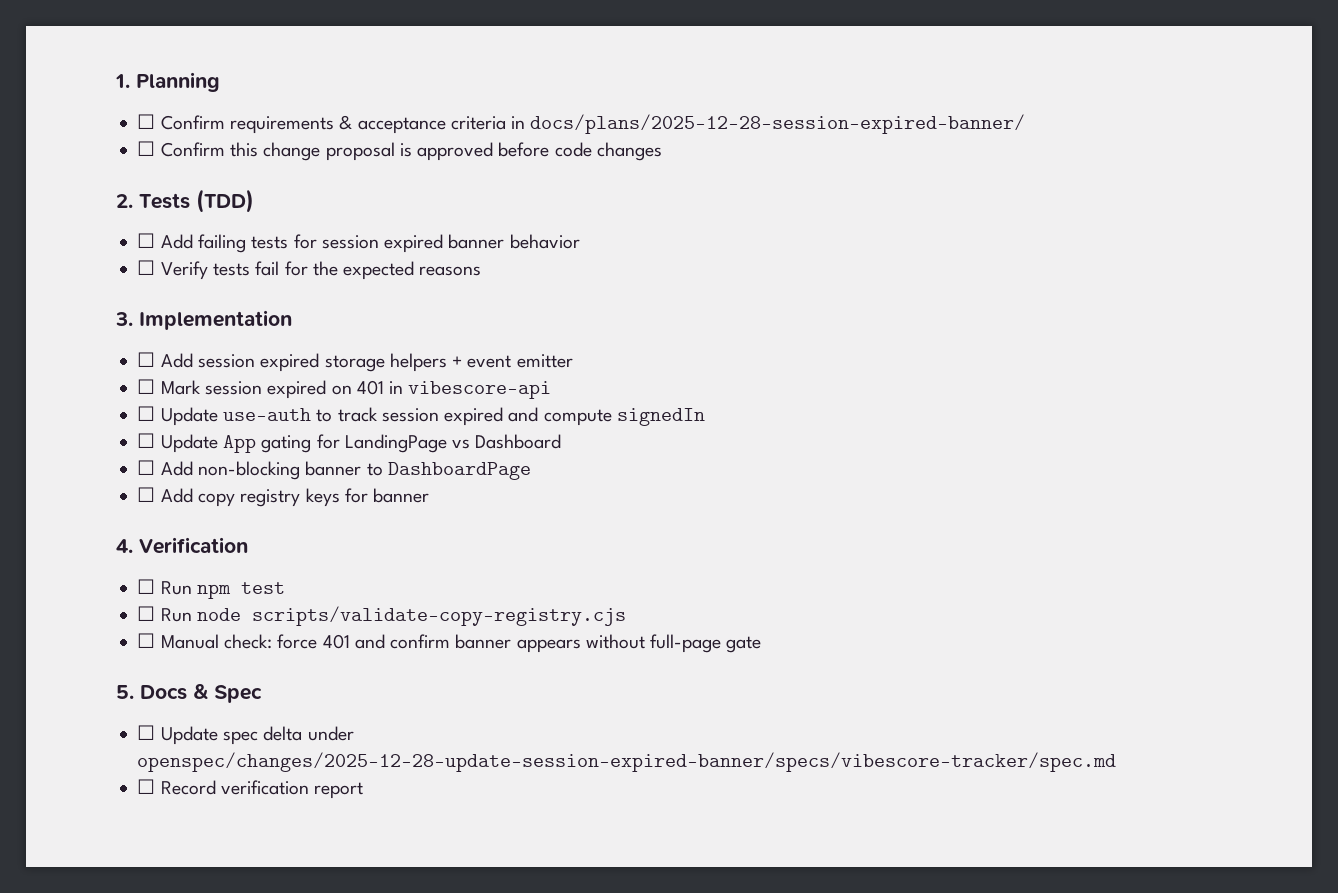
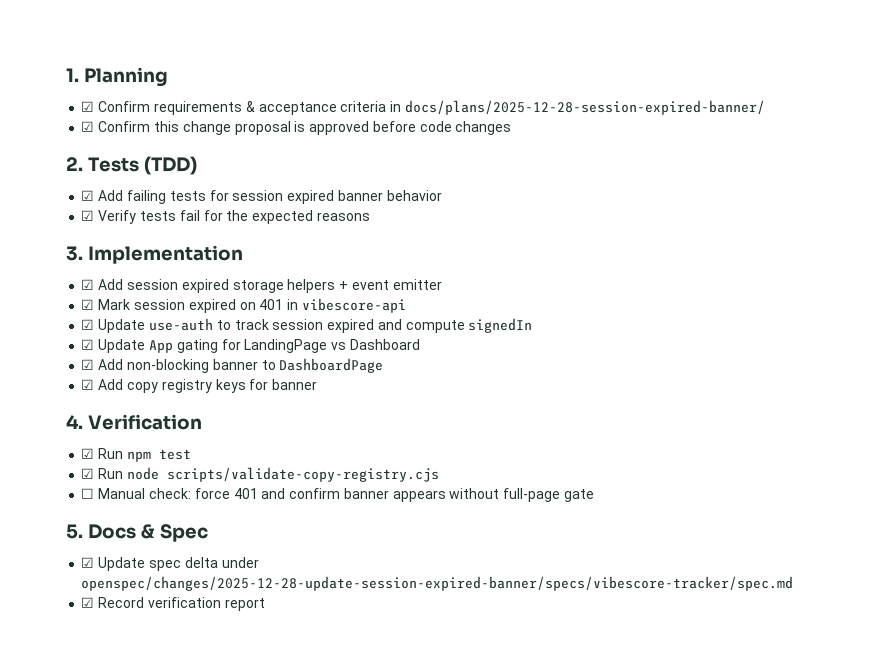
- ☐ Confirm requirements & acceptance criteria in docs/plans/2025-12-28-session-expired-banner/
+ ☑ Confirm requirements & acceptance criteria in docs/plans/2025-12-28-session-expired-banner/
- ☐ Confirm this change proposal is approved before code changes
+ ☑ Confirm this change proposal is approved before code changes
- ☐ Add failing tests for session expired banner behavior
+ ☑ Add failing tests for session expired banner behavior
- ☐ Verify tests fail for the expected reasons
+ ☑ Verify tests fail for the expected reasons
- ☐ Add session expired storage helpers + event emitter
+ ☑ Add session expired storage helpers + event emitter
- ☐ Mark session expired on 401 in vibescore-api
+ ☑ Mark session expired on 401 in vibescore-api
- ☐ Update use-auth to track session expired and compute signedIn
+ ☑ Update use-auth to track session expired and compute signedIn
- ☐ Update App gating for LandingPage vs Dashboard
+ ☑ Update App gating for LandingPage vs Dashboard
- ☐ Add non-blocking banner to DashboardPage
+ ☑ Add non-blocking banner to DashboardPage
- ☐ Add copy registry keys for banner
+ ☑ Add copy registry keys for banner
- ☐ Run npm test
+ ☑ Run npm test
- ☐ Run node scripts/validate-copy-registry.cjs
+ ☑ Run node scripts/validate-copy-registry.cjs
- ☐ Update spec delta under openspec/changes/2025-12-28-update-session-expired-banner/specs/vibescore-tracker/spec.md
+ ☑ Update spec delta under openspec/changes/2025-12-28-update-session-expired-banner/specs/vibescore-tracker/spec.md
- ☐ Record verification report
+ ☑ Record verification report

